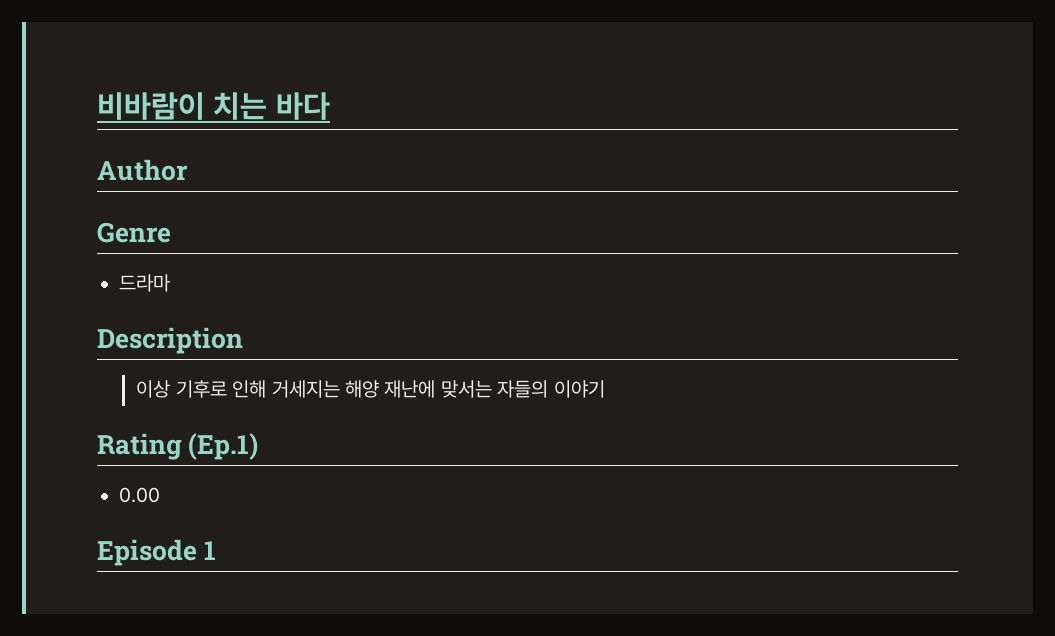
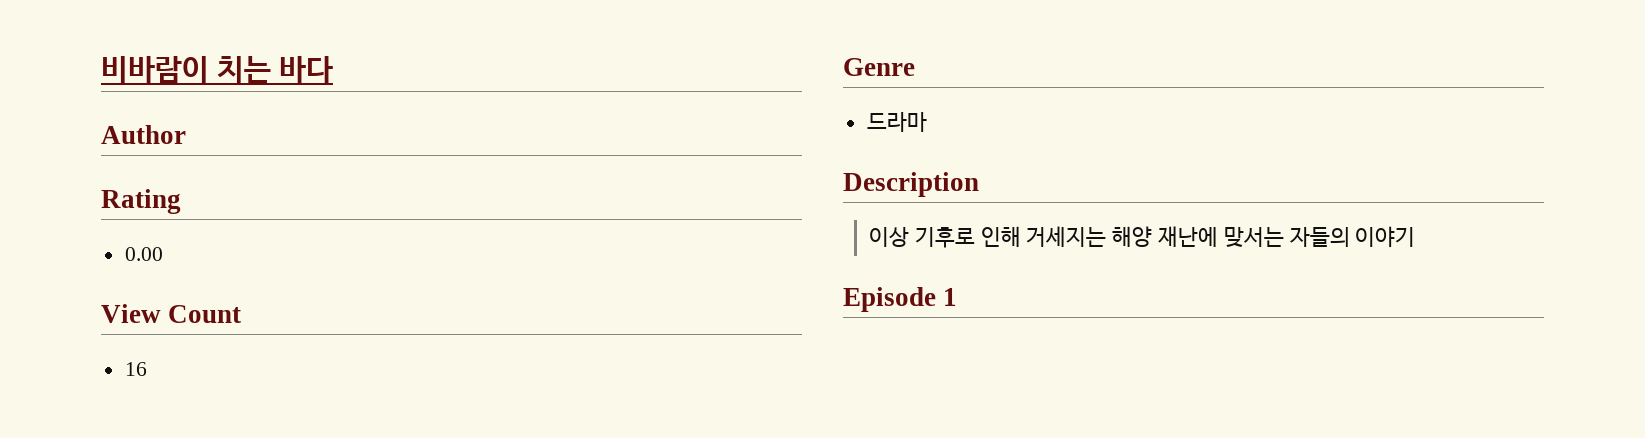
+ Rating
+ 0.00
+ View Count
+ 16
- Rating (Ep.1)
- 0.00

